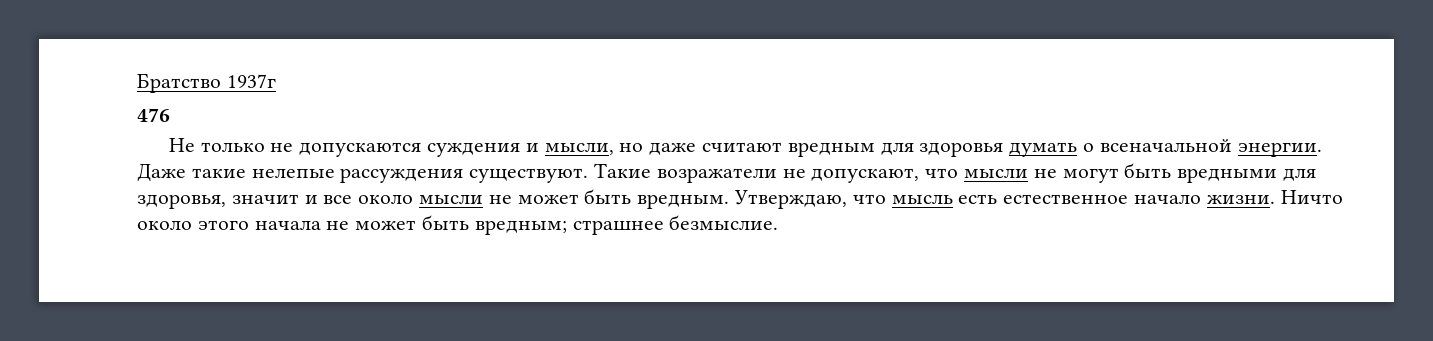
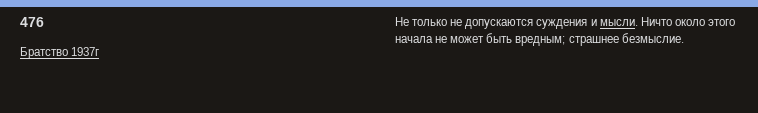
+ 476
- 476
- Не только не допускаются суждения и мысли, но даже считают вредным для здоровья думать о всеначальной энергии. Даже такие нелепые рассуждения существуют. Такие возражатели не допускают, что мысли не могут быть вредными для здоровья, значит и все около мысли не может быть вредным. Утверждаю, что мысль есть естественное начало жизни.
+ Не только не допускаются суждения и мысли.

